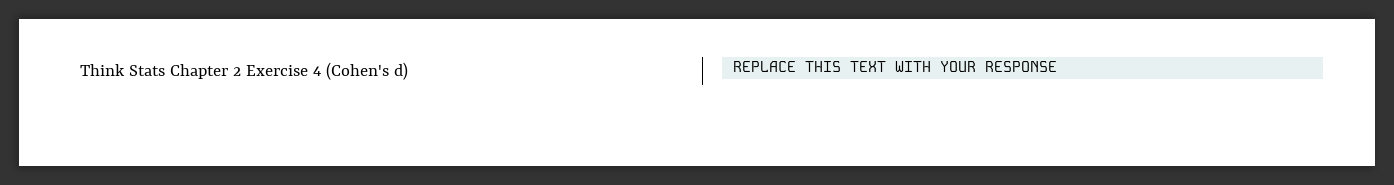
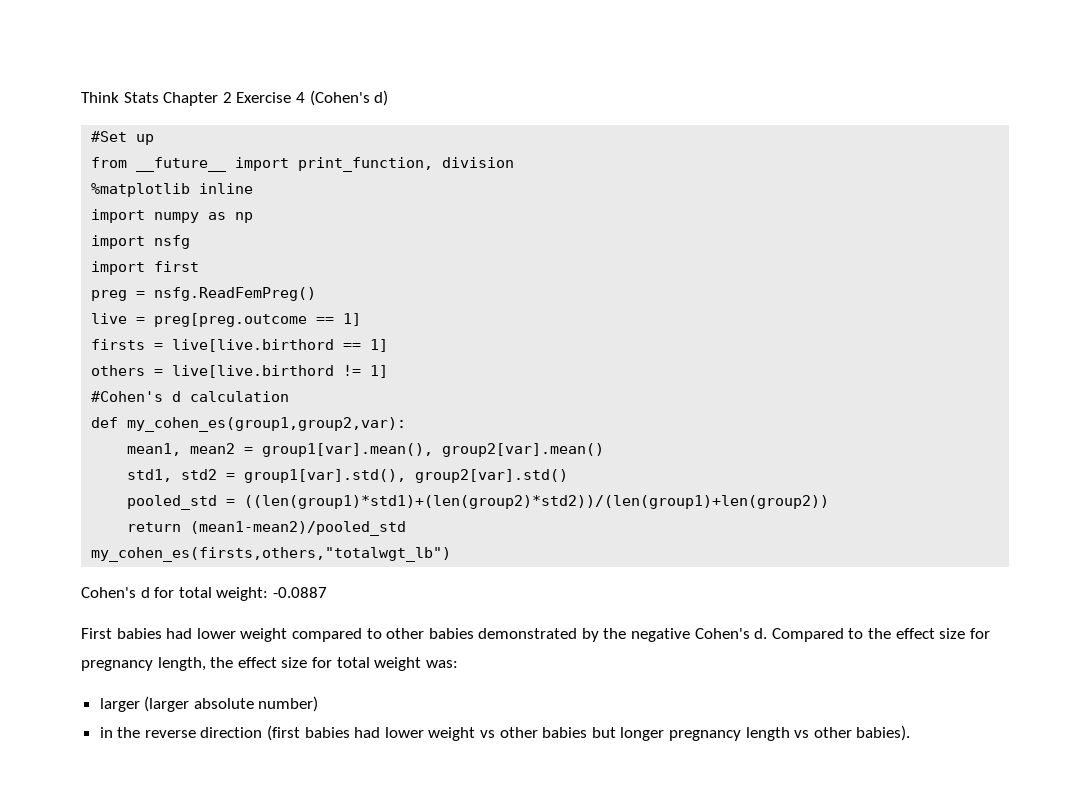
- REPLACE THIS TEXT WITH YOUR RESPONSE
+ #Set up
+ from __future__ import print_function, division
+ %matplotlib inline
+ import numpy as np
+ import nsfg
+ import first
+ preg = nsfg.ReadFemPreg()
+ live = preg[preg.outcome == 1]
+ firsts = live[live.birthord == 1]
+ others = live[live.birthord != 1]
+ #Cohen's d calculation
+ def my_cohen_es(group1,group2,var):
+ mean1, mean2 = group1[var].mean(), group2[var].mean()
+ std1, std2 = group1[var].std(), group2[var].std()
+ pooled_std = ((len(group1)*std1)+(len(group2)*std2))/(len(group1)+len(group2))
+ return (mean1-mean2)/pooled_std
+ my_cohen_es(firsts,others,"totalwgt_lb")
+ Cohen's d for total weight: -0.0887
+ First babies had lower weight compared to other babies demonstrated by the negative Cohen's d. Compared to the effect size for pregnancy length, the effect size for total weight was:
+ larger (larger absolute number)
+ in the reverse direction (first babies had lower weight vs other babies but longer pregnancy length vs other babies).

